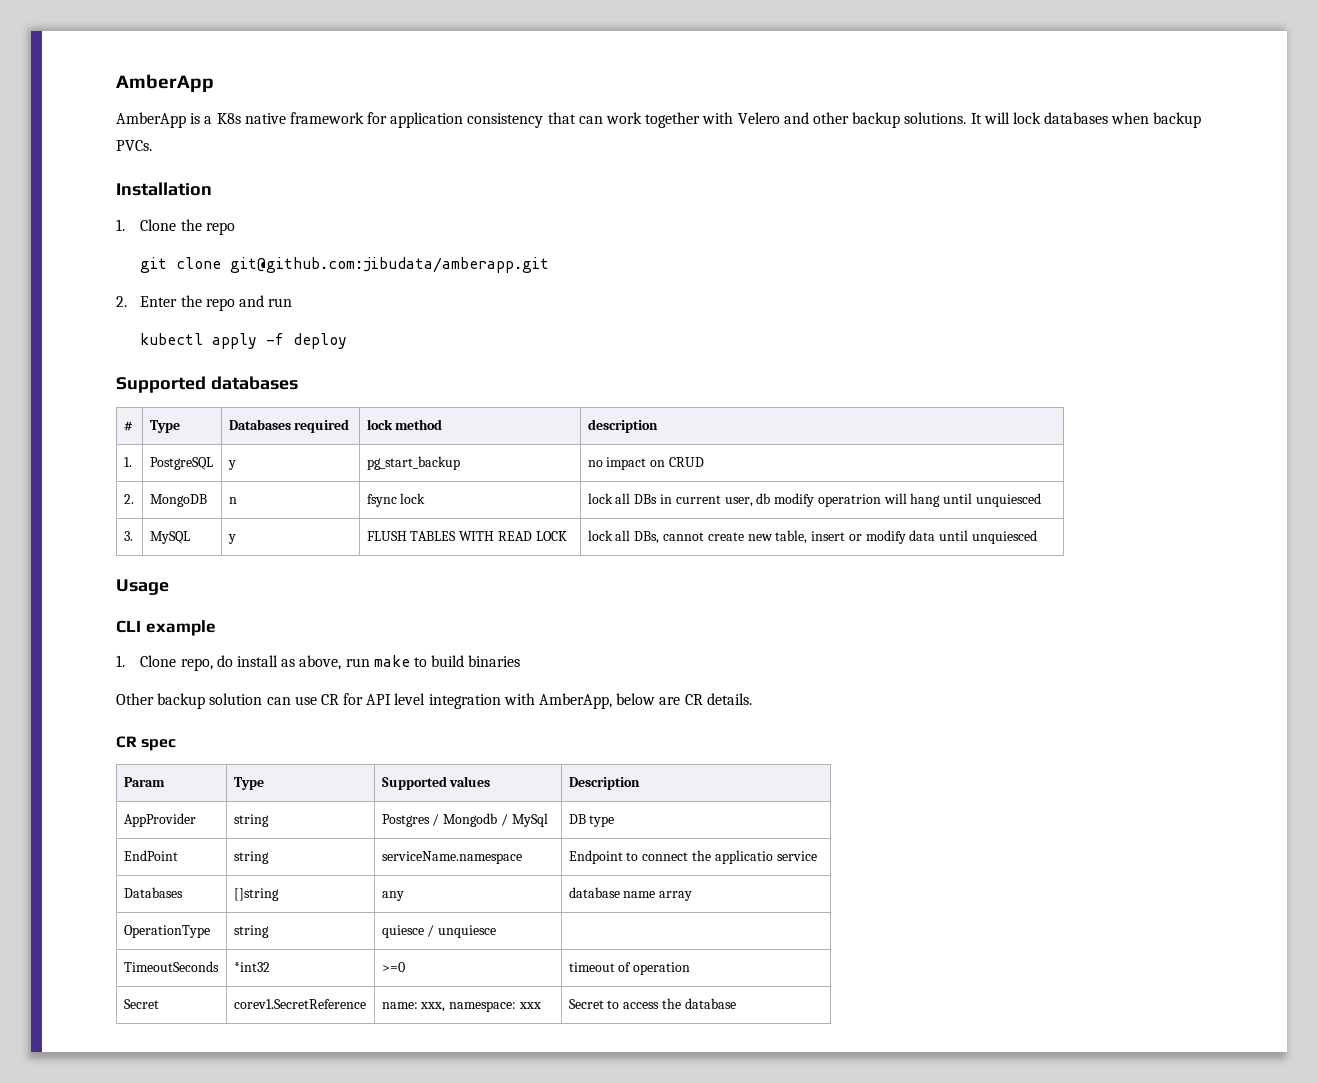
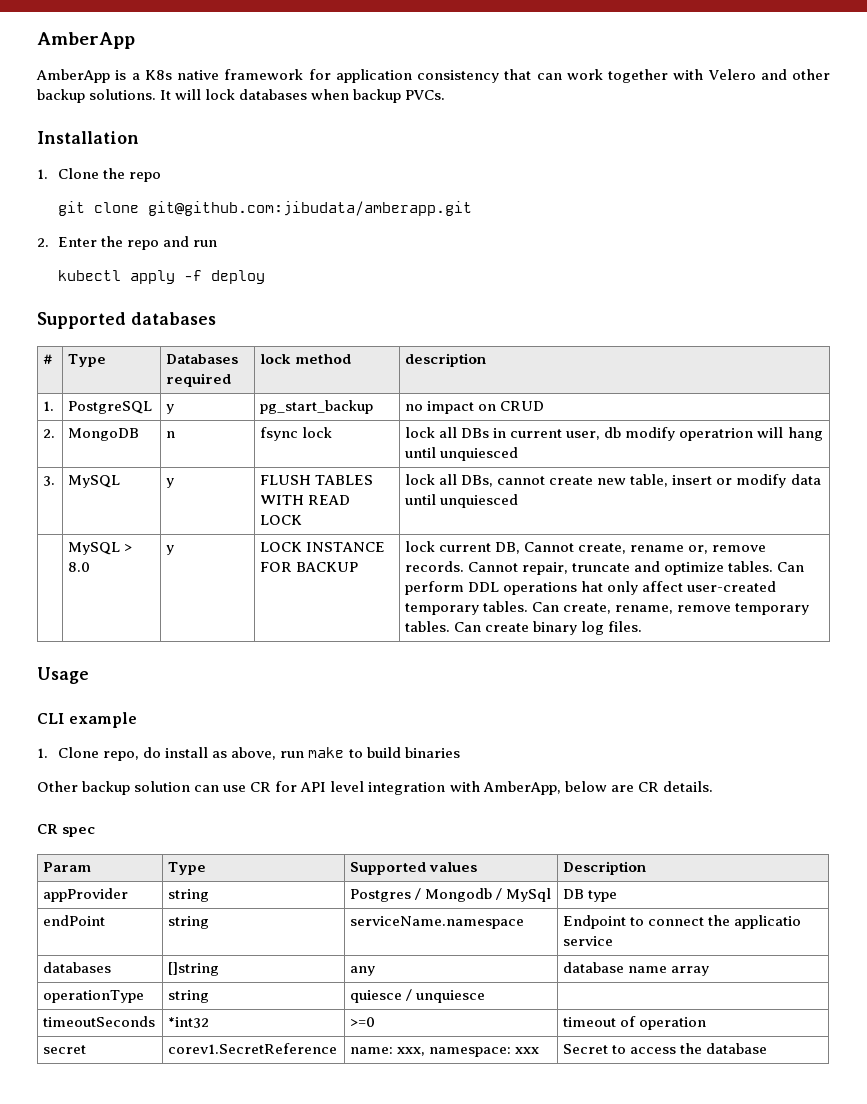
+ MySQL > 8.0 | y | LOCK INSTANCE FOR BACKUP | lock current DB, Cannot create, rename or, remove records. Cannot repair, truncate and optimize tables. Can perform DDL operations hat only affect user-created temporary tables. Can create, rename, remove temporary tables. Can create binary log files.
- AppProvider | string | Postgres / Mongodb / MySql | DB type
+ appProvider | string | Postgres / Mongodb / MySql | DB type
- EndPoint | string | serviceName.namespace | Endpoint to connect the applicatio service
+ endPoint | string | serviceName.namespace | Endpoint to connect the applicatio service
- Databases | []string | any | database name array
+ databases | []string | any | database name array
- OperationType | string | quiesce / unquiesce |
+ operationType | string | quiesce / unquiesce |
- TimeoutSeconds | *int32 | >=0 | timeout of operation
+ timeoutSeconds | *int32 | >=0 | timeout of operation
- Secret | corev1.SecretReference | name: xxx, namespace: xxx | Secret to access the database
+ secret | corev1.SecretReference | name: xxx, namespace: xxx | Secret to access the database

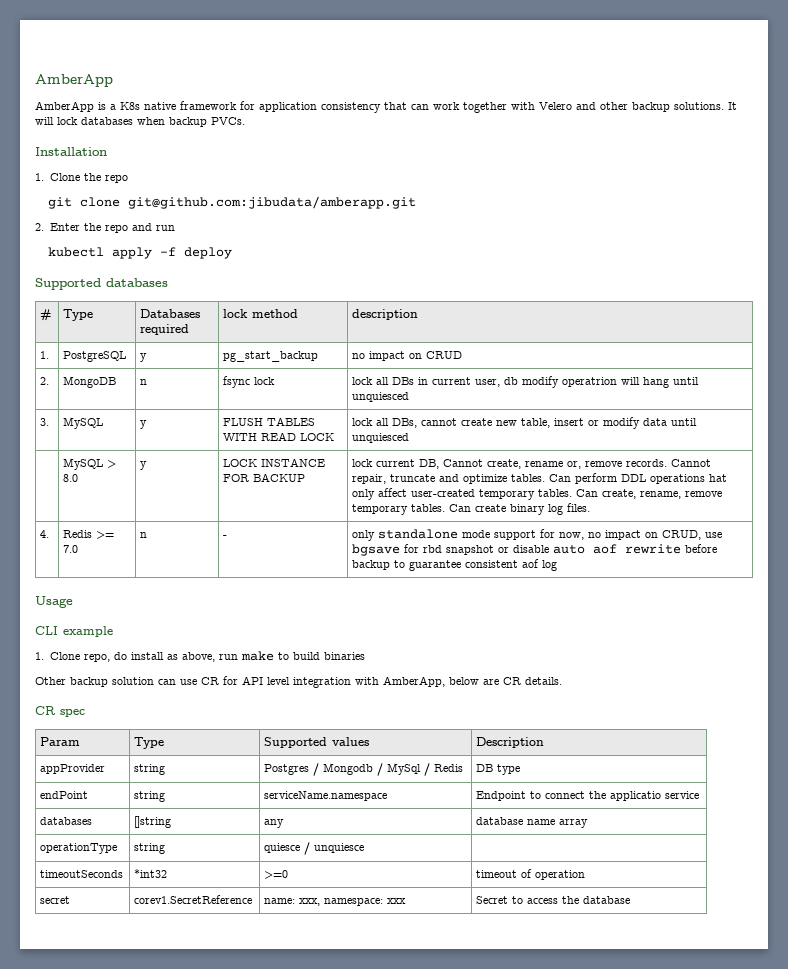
+ 4. | Redis >= 7.0 | n | - | only standalone mode support for now, no impact on CRUD, use bgsave for rbd snapshot or disable auto aof rewrite before backup to guarantee consistent aof log
- appProvider | string | Postgres / Mongodb / MySql | DB type
+ appProvider | string | Postgres / Mongodb / MySql / Redis | DB type

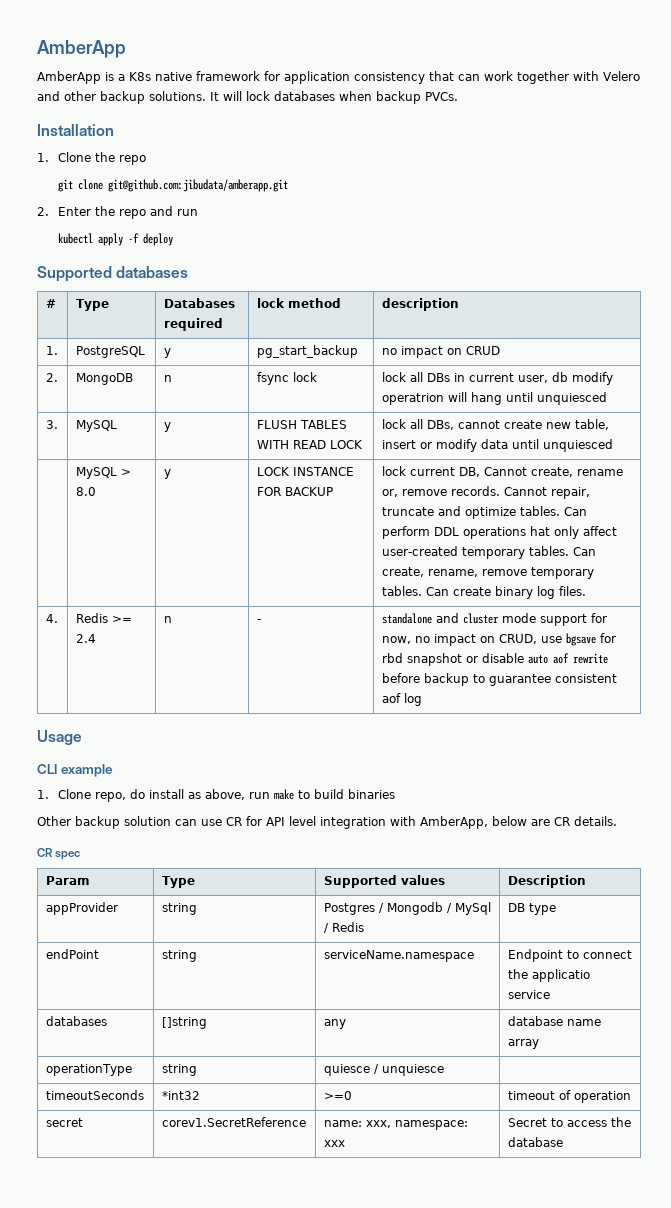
- 4. | Redis >= 7.0 | n | - | only standalone mode support for now, no impact on CRUD, use bgsave for rbd snapshot or disable auto aof rewrite before backup to guarantee consistent aof log
+ 4. | Redis >= 2.4 | n | - | standalone and cluster mode support for now, no impact on CRUD, use bgsave for rbd snapshot or disable auto aof rewrite before backup to guarantee consistent aof log

